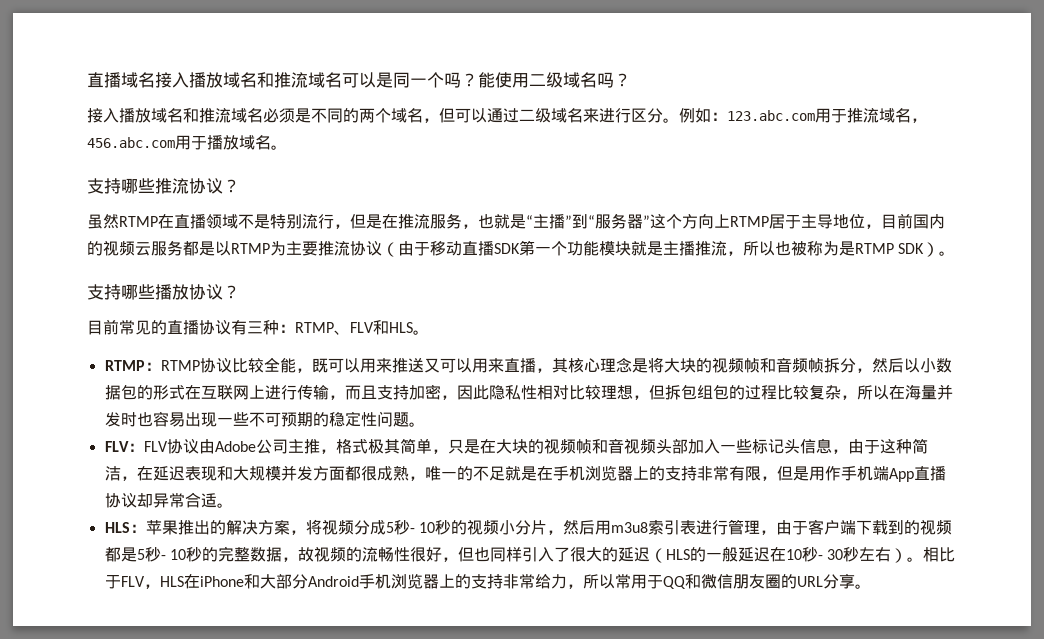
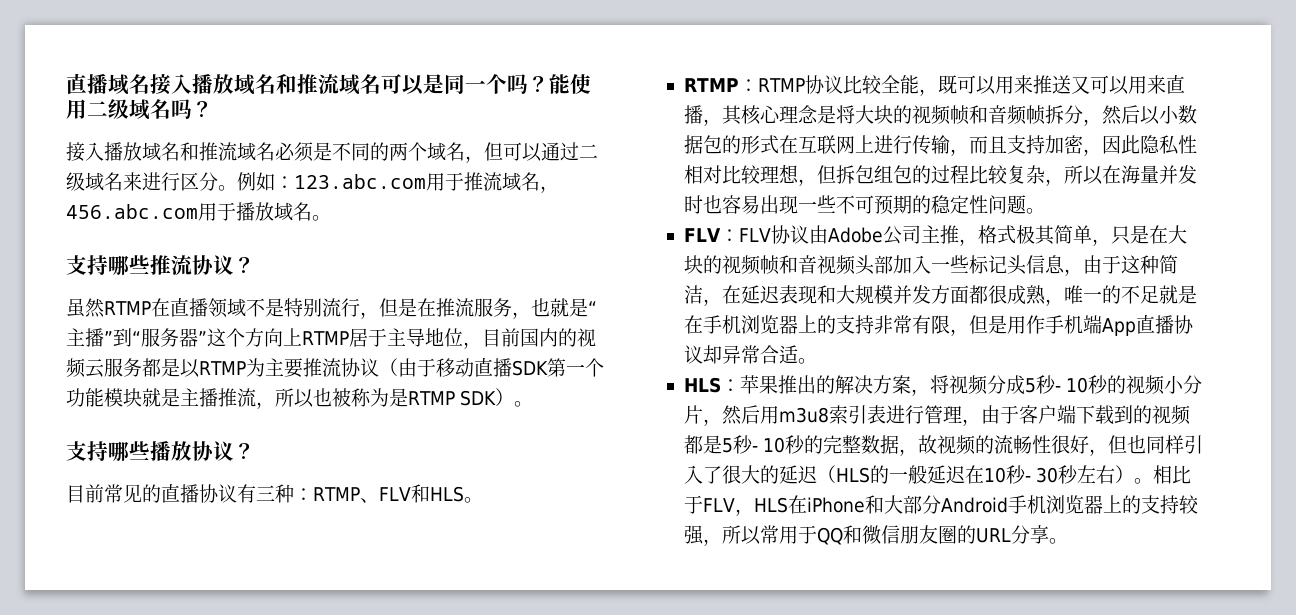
- 相比于FLV，HLS在iPhone和大部分Android手机浏览器上的支持非常给力，所以常用于QQ和微信朋友圈的URL分享。
+ 相比于FLV，HLS在iPhone和大部分Android手机浏览器上的支持较强，所以常用于QQ和微信朋友圈的URL分享。

